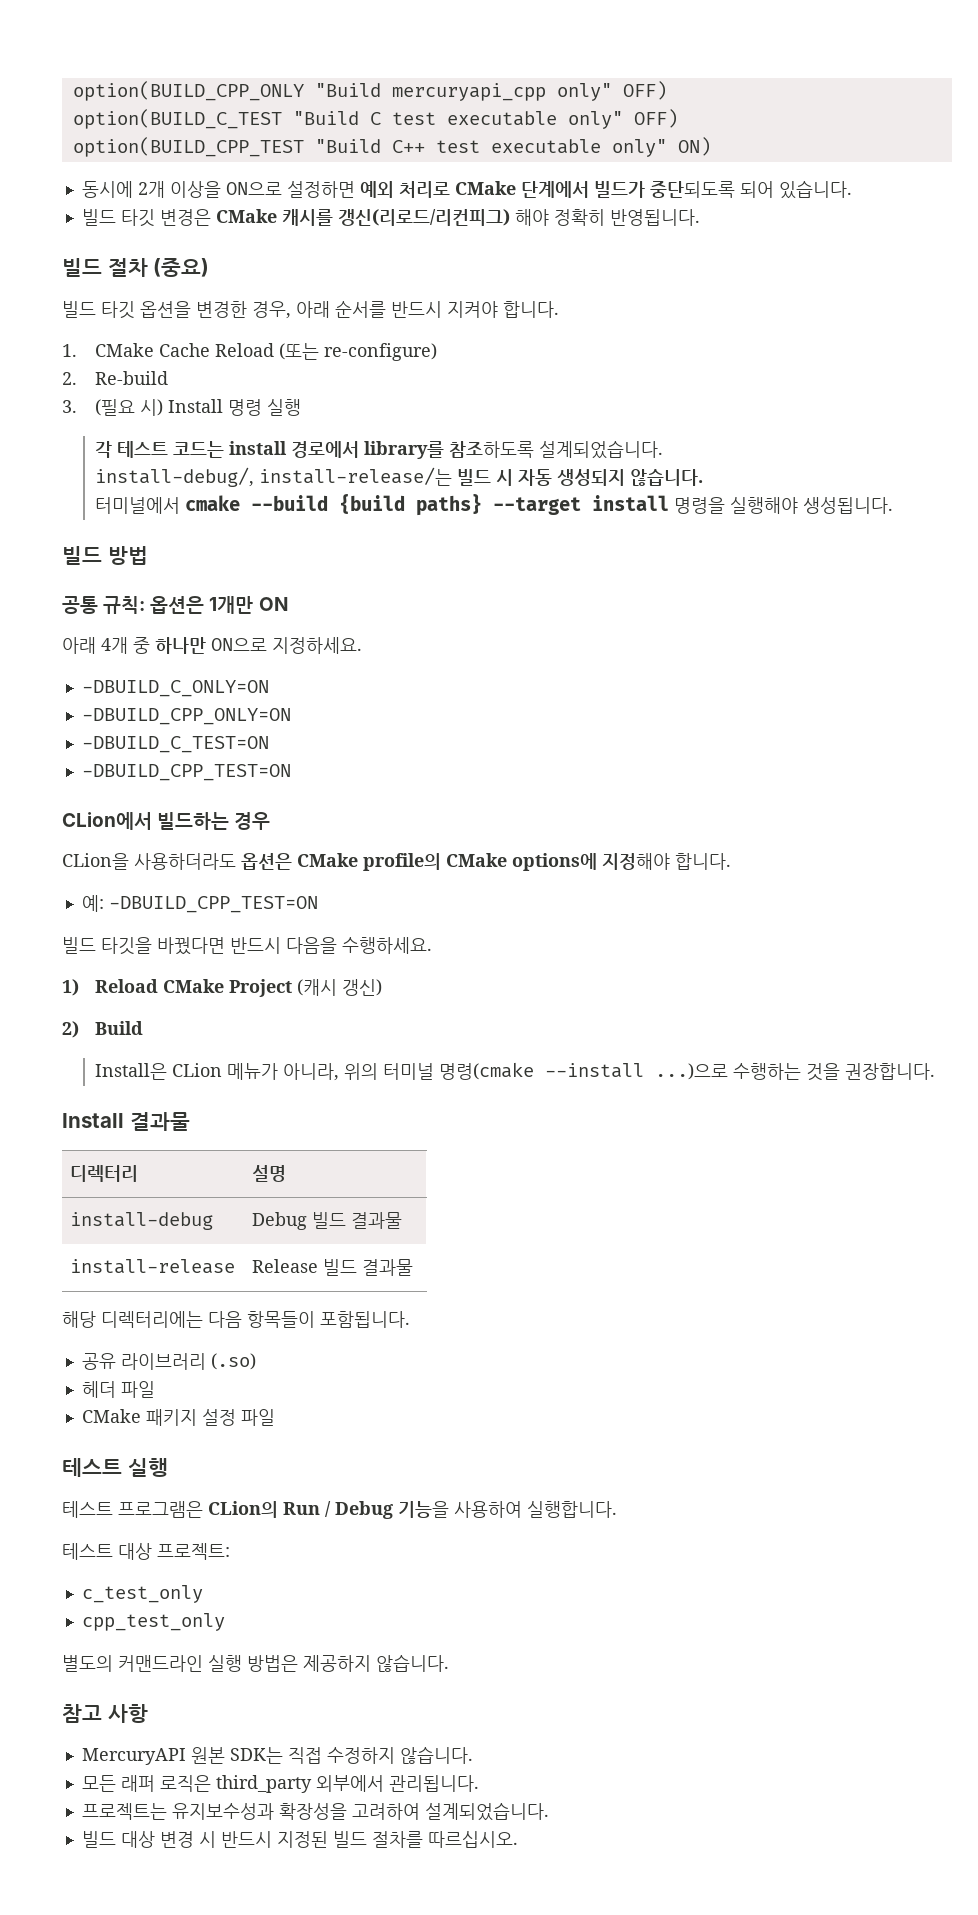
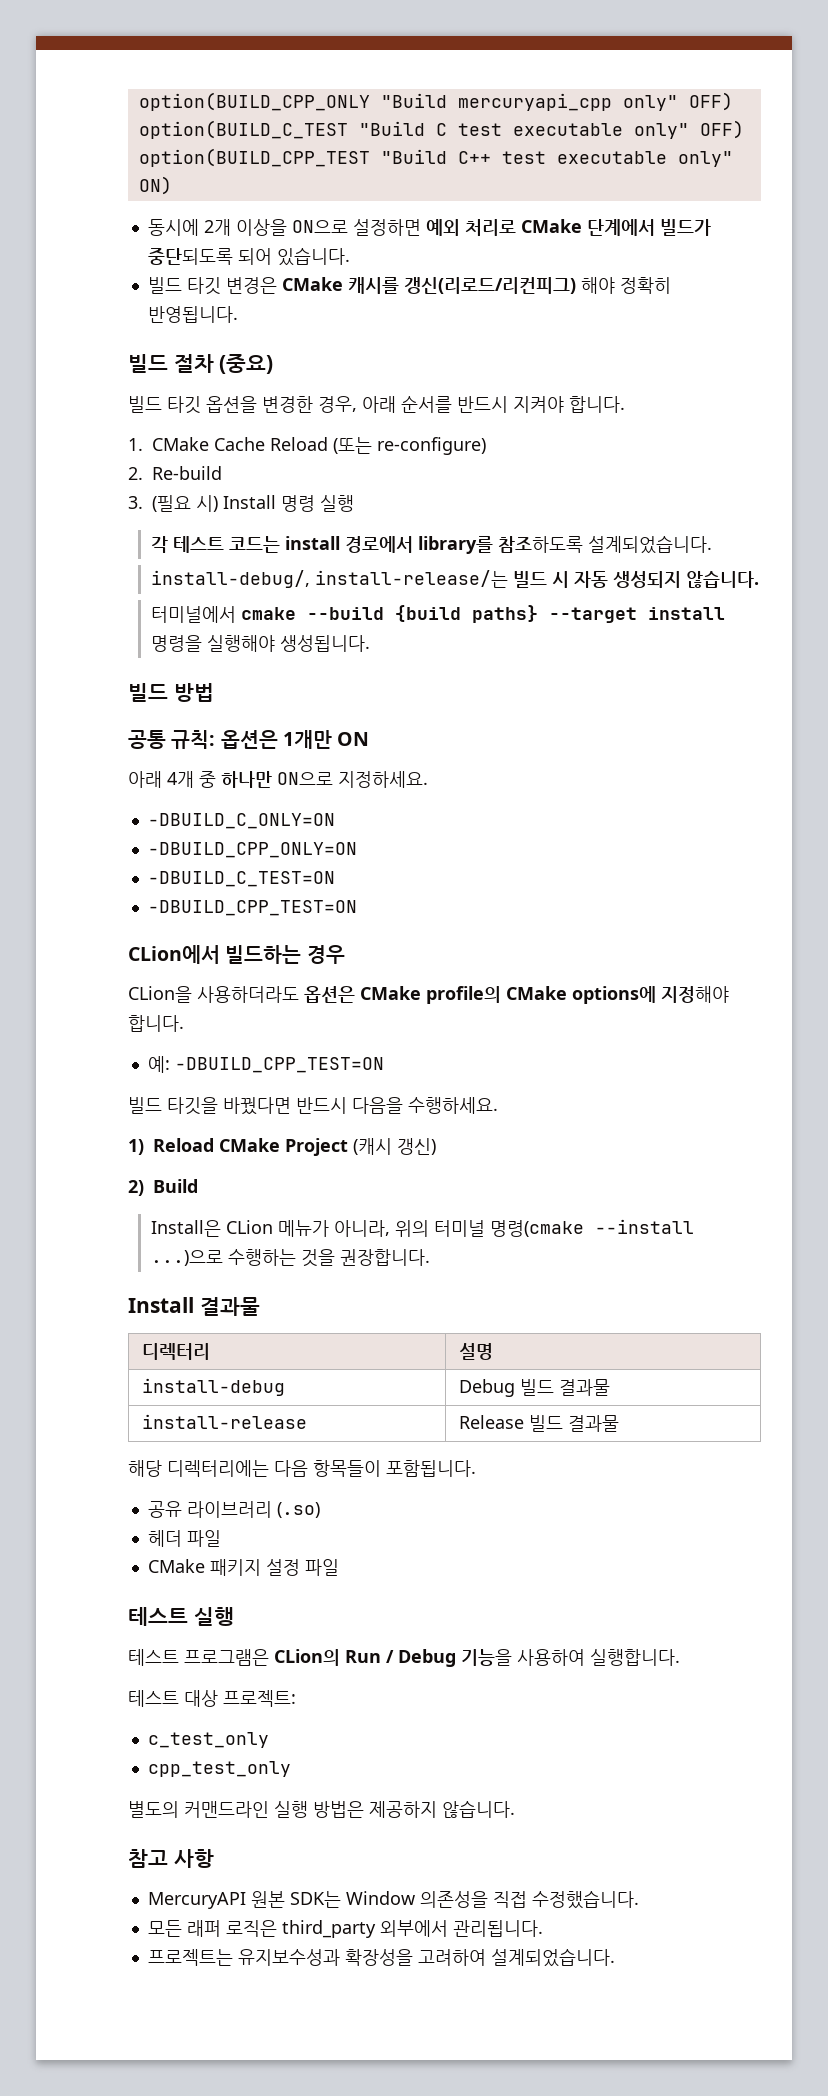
- MercuryAPI 원본 SDK는 직접 수정하지 않습니다.
+ MercuryAPI 원본 SDK는 Window 의존성을 직접 수정했습니다.
- 빌드 대상 변경 시 반드시 지정된 빌드 절차를 따르십시오.

